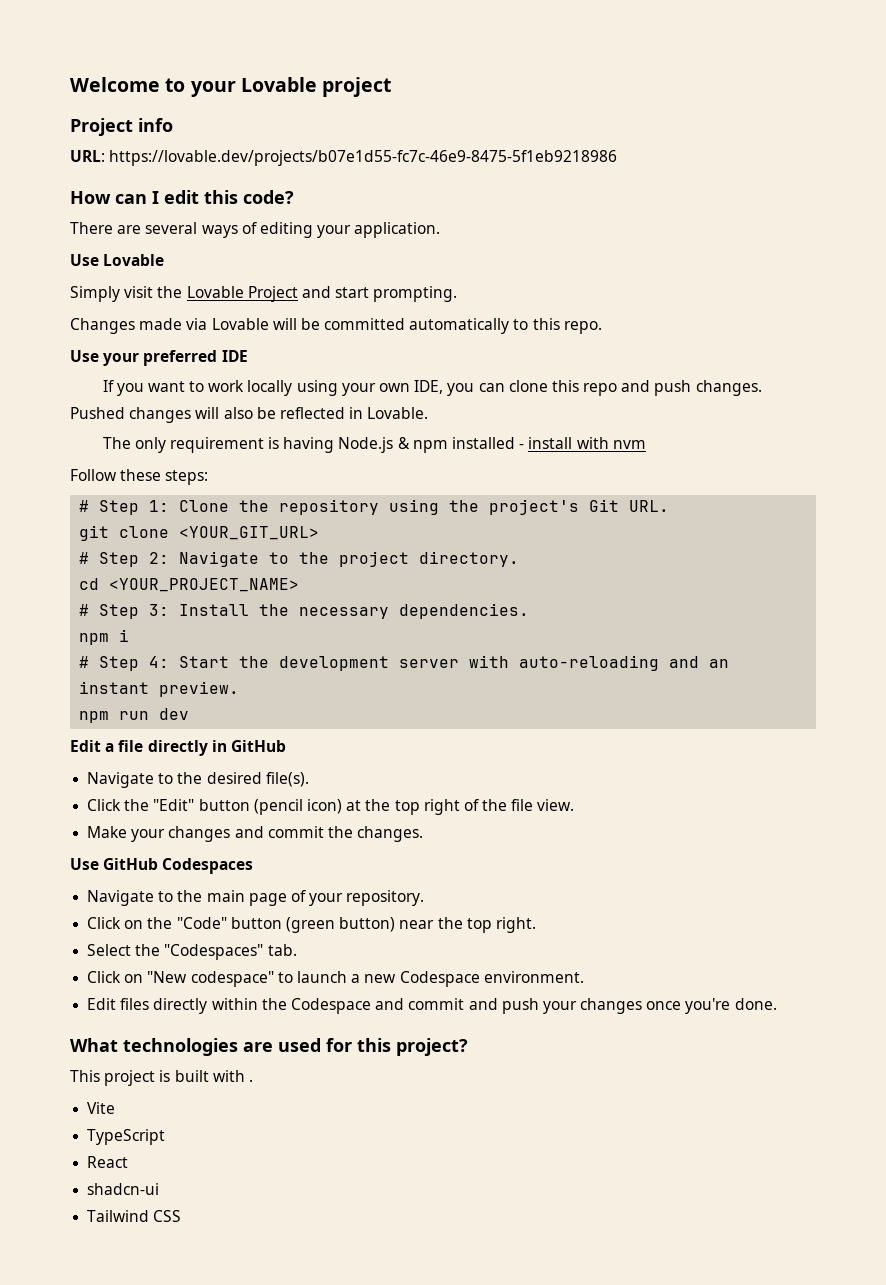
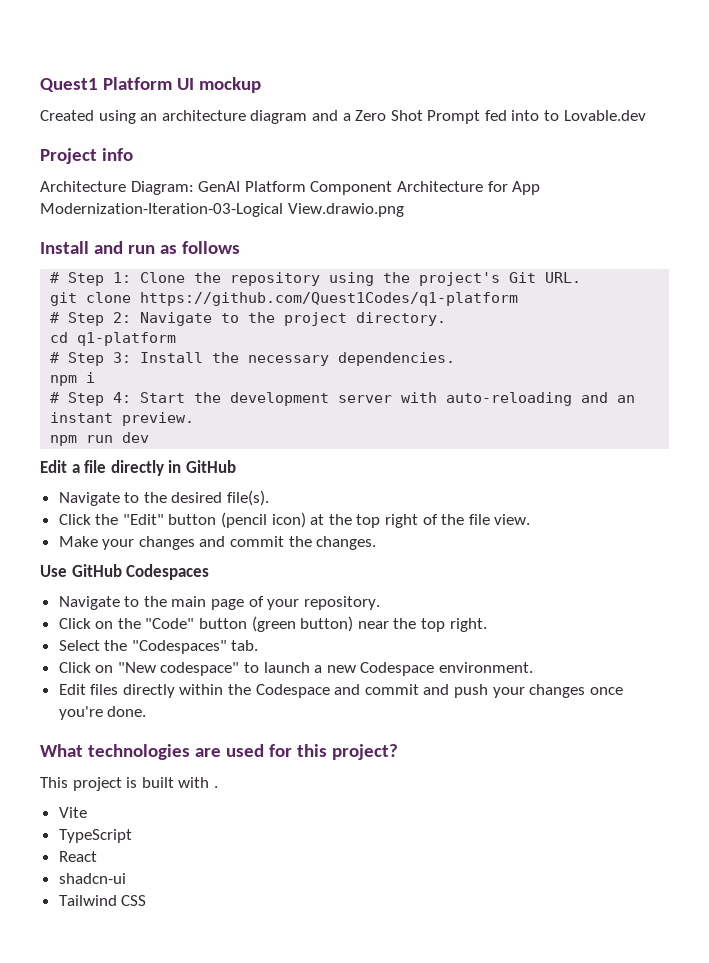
- Welcome to your Lovable project
+ Quest1 Platform UI mockup
+ Created using an architecture diagram and a Zero Shot Prompt fed into to Lovable.dev
  Project info
- URL: https://lovable.dev/projects/b07e1d55-fc7c-46e9-8475-5f1eb9218986
- How can I edit this code?
- There are several ways of editing your application.
- Use Lovable
- Simply visit the Lovable Project and start prompting.
- Changes made via Lovable will be committed automatically to this repo.
- Use your preferred IDE
- If you want to work locally using your own IDE, you can clone this repo and push changes. Pushed changes will also be reflected in Lovable.
- The only requirement is having Node.js & npm installed - install with nvm
- Follow these steps:
+ Architecture Diagram: GenAI Platform Component Architecture for App Modernization-Iteration-03-Logical View.drawio.png
+ Install and run as follows
- git clone <YOUR_GIT_URL>
+ git clone https://github.com/Quest1Codes/q1-platform
- cd <YOUR_PROJECT_NAME>
+ cd q1-platform

